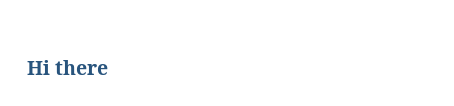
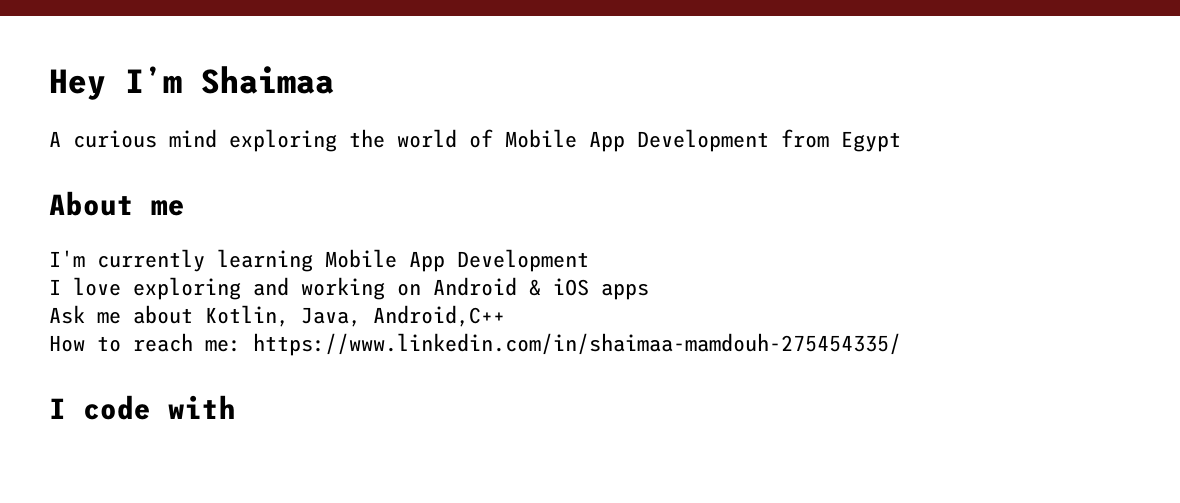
- Hi there
+ Hey I’m Shaimaa
+ A curious mind exploring the world of Mobile App Development from Egypt
+ About me
+ I'm currently learning Mobile App Development
+ I love exploring and working on Android & iOS apps
+ Ask me about Kotlin, Java, Android,C++
+ How to reach me: https://www.linkedin.com/in/shaimaa-mamdouh-275454335/
+ I code with

